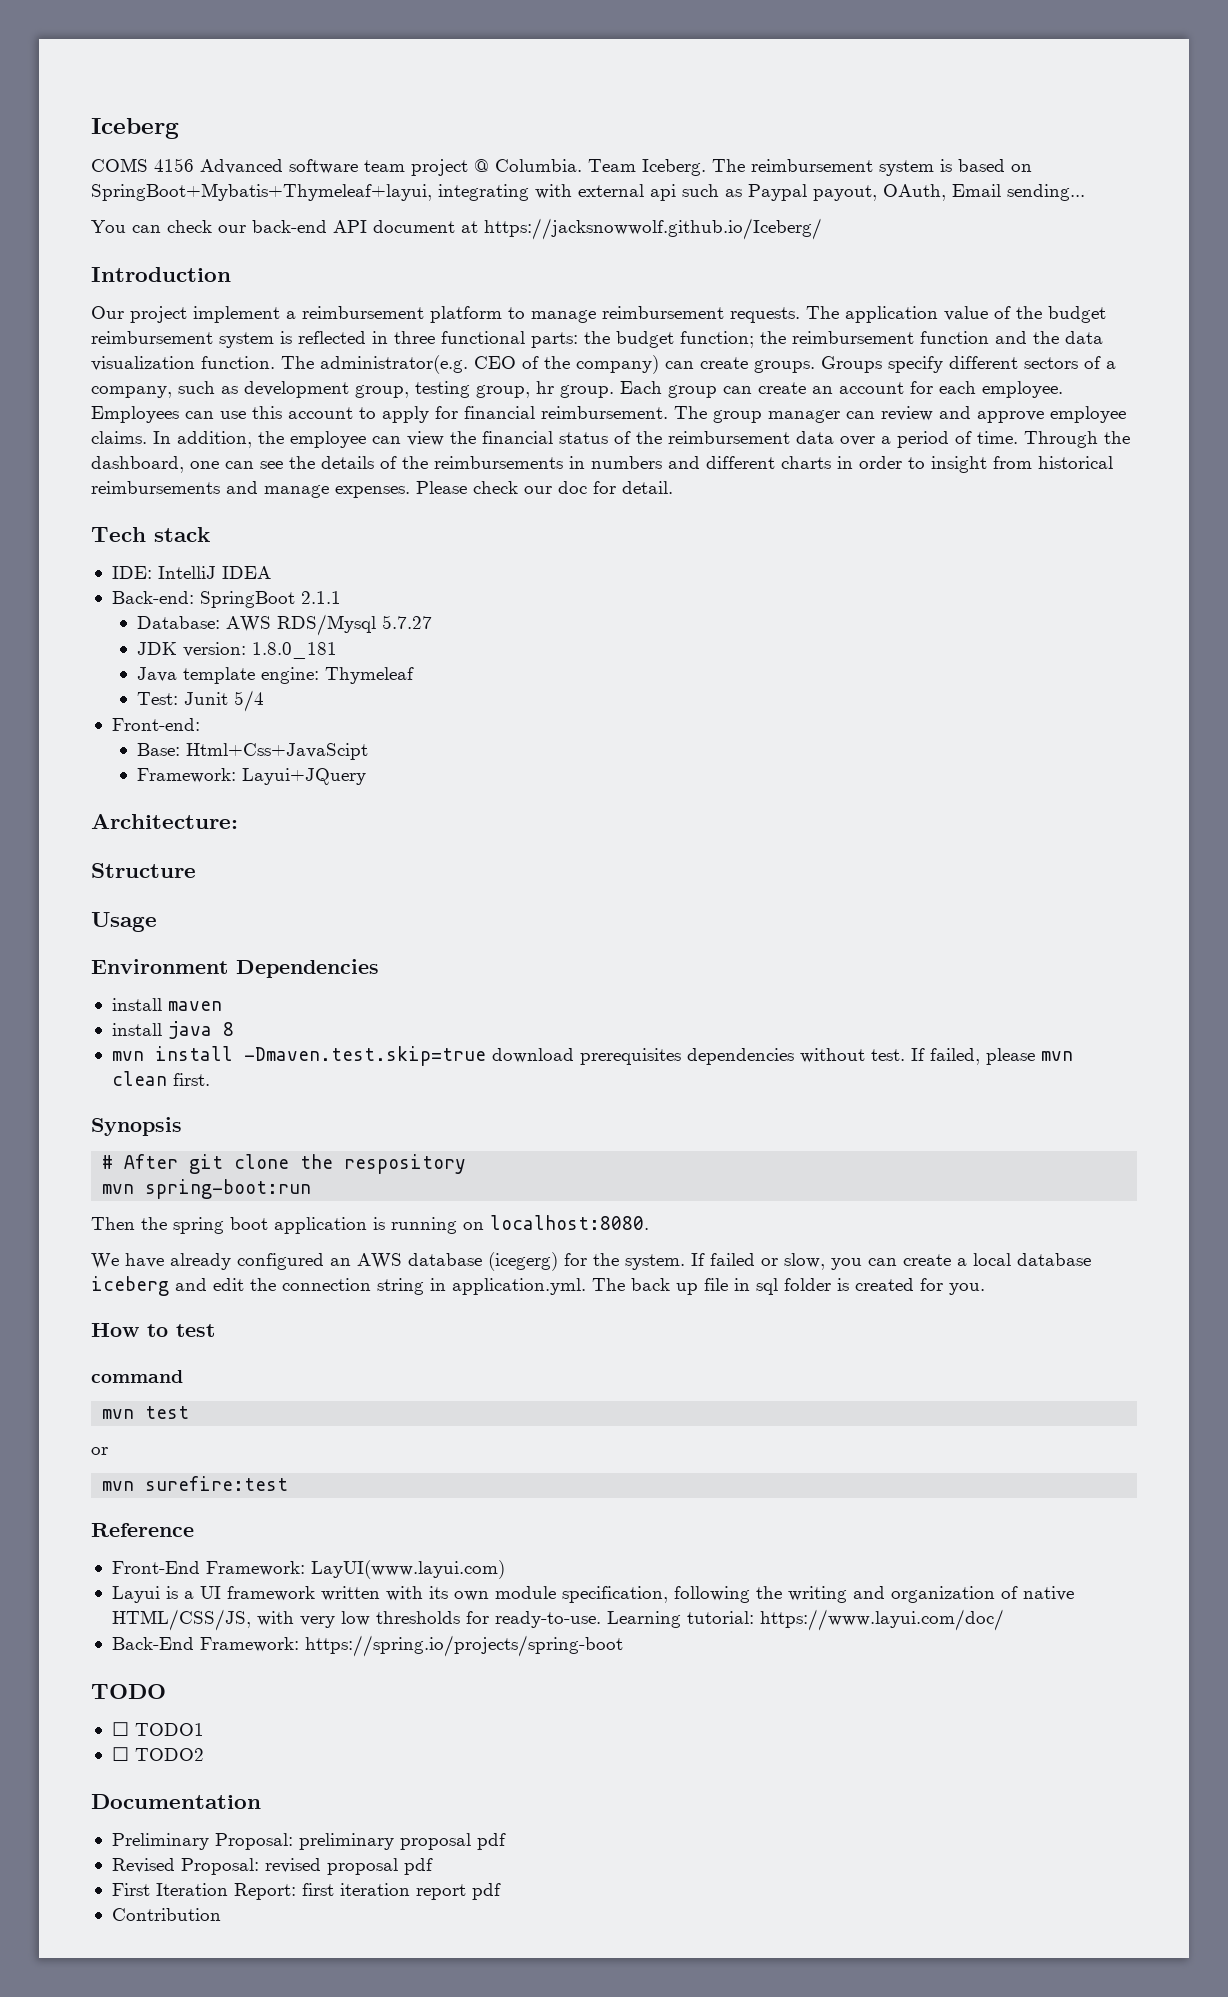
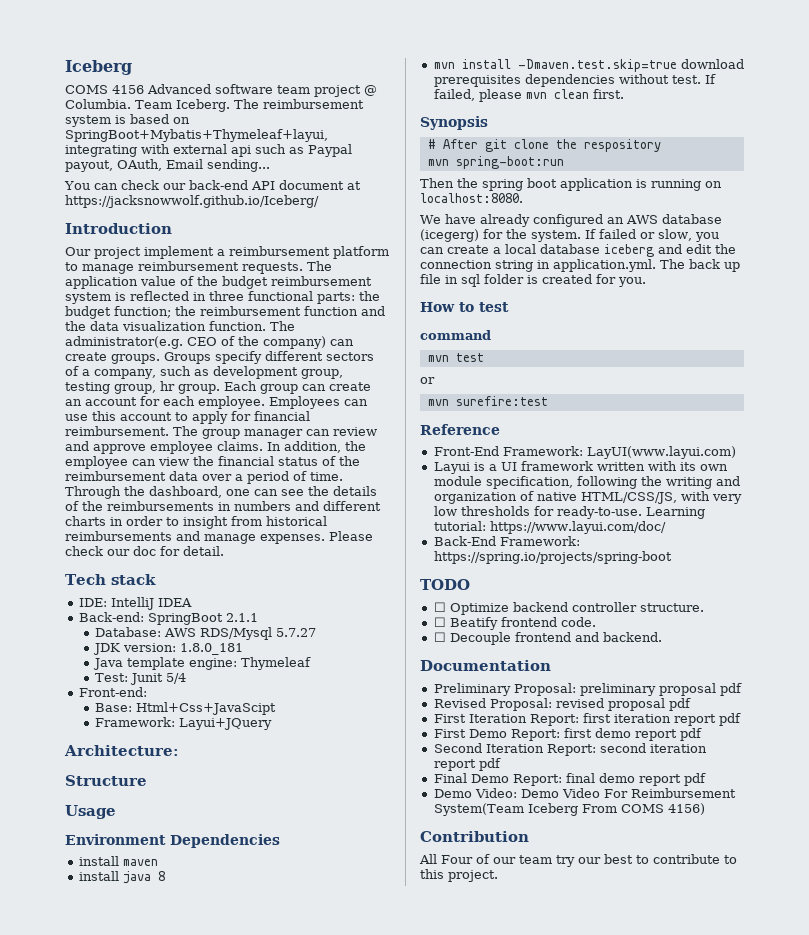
- ☐ TODO1
- ☐ TODO2
+ ☐ Optimize backend controller structure.
+ ☐ Beatify frontend code.
+ ☐ Decouple frontend and backend.
+ First Demo Report: first demo report pdf
+ Second Iteration Report: second iteration report pdf
+ Final Demo Report: final demo report pdf
+ Demo Video: Demo Video For Reimbursement System(Team Iceberg From COMS 4156)
  Contribution
+ All Four of our team try our best to contribute to this project.

